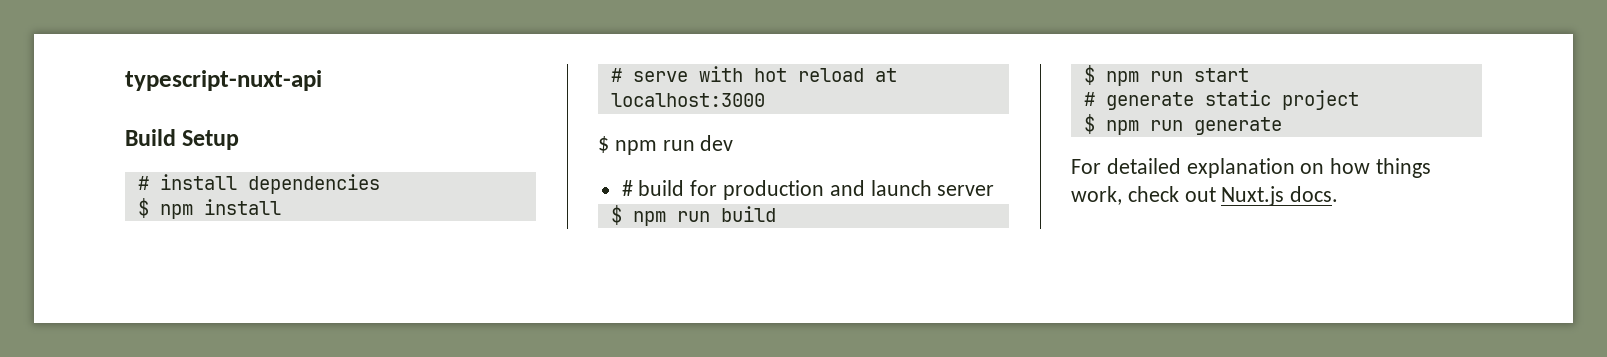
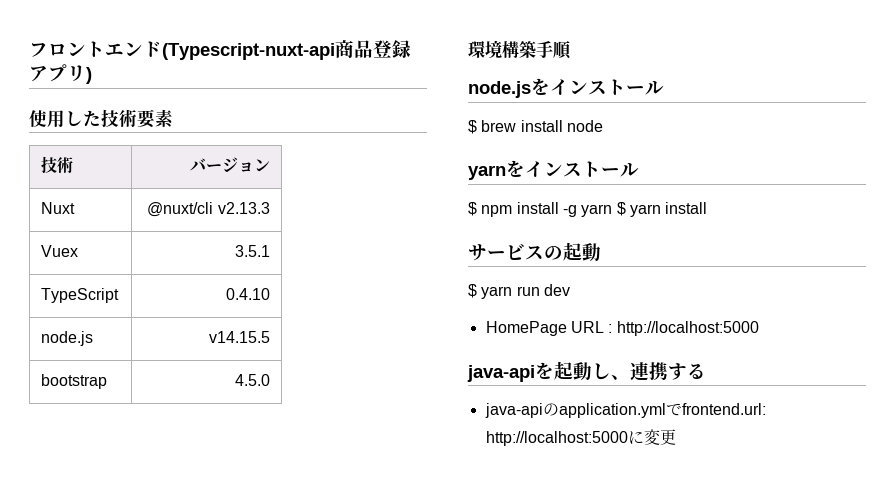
- typescript-nuxt-api
- Build Setup
- # install dependencies
- $ npm install
- # serve with hot reload at localhost:3000
- $ npm run dev
+ フロントエンド(Typescript-nuxt-api商品登録アプリ)
+ 使用した技術要素
+ 技術 | バージョン
+ Nuxt | @nuxt/cli v2.13.3
+ Vuex | 3.5.1
+ TypeScript | 0.4.10
+ node.js | v14.15.5
+ bootstrap | 4.5.0
+ 環境構築手順
+ node.jsをインストール
+ $ brew install node
+ yarnをインストール
+ $ npm install -g yarn $ yarn install
+ サービスの起動
+ $ yarn run dev
- # build for production and launch server
- $ npm run build
- $ npm run start
- # generate static project
- $ npm run generate
- For detailed explanation on how things work, check out Nuxt.js docs.
+ HomePage URL : http://localhost:5000
+ java-apiを起動し、連携する
+ java-apiのapplication.ymlでfrontend.url: http://localhost:5000に変更

